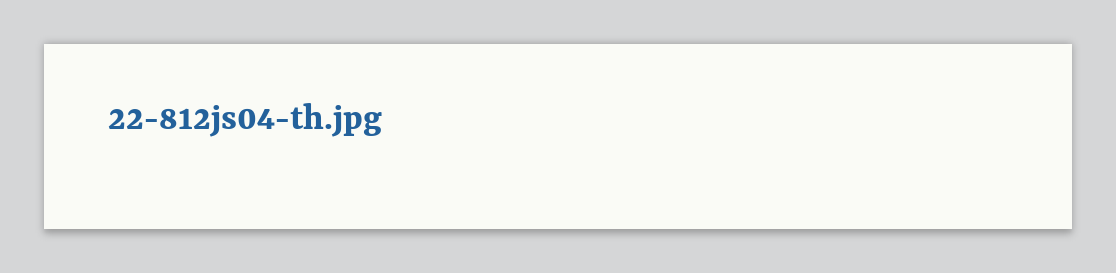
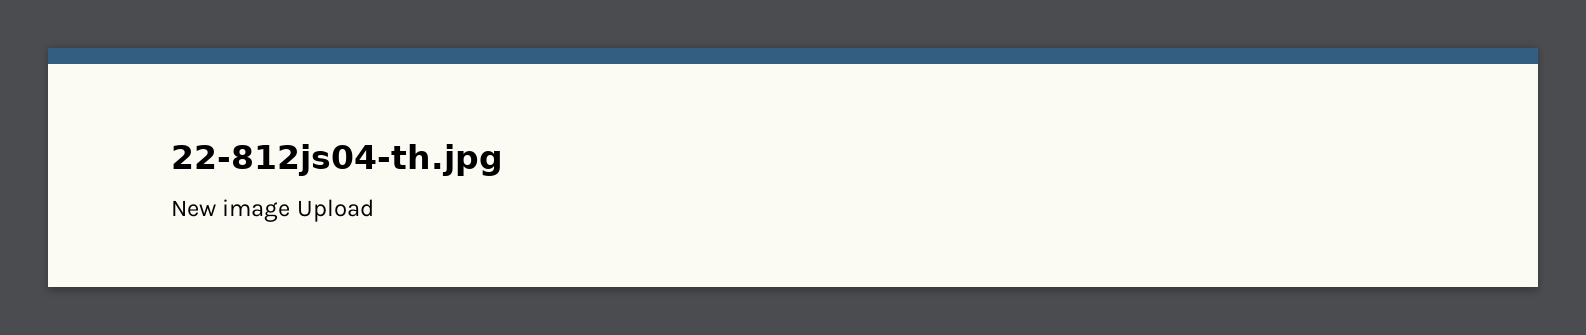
+ New image Upload

